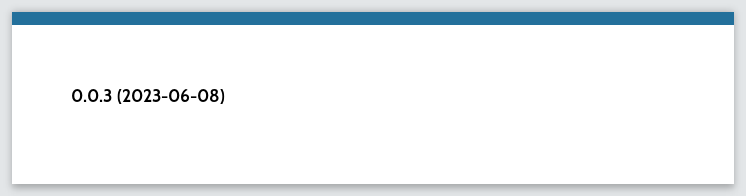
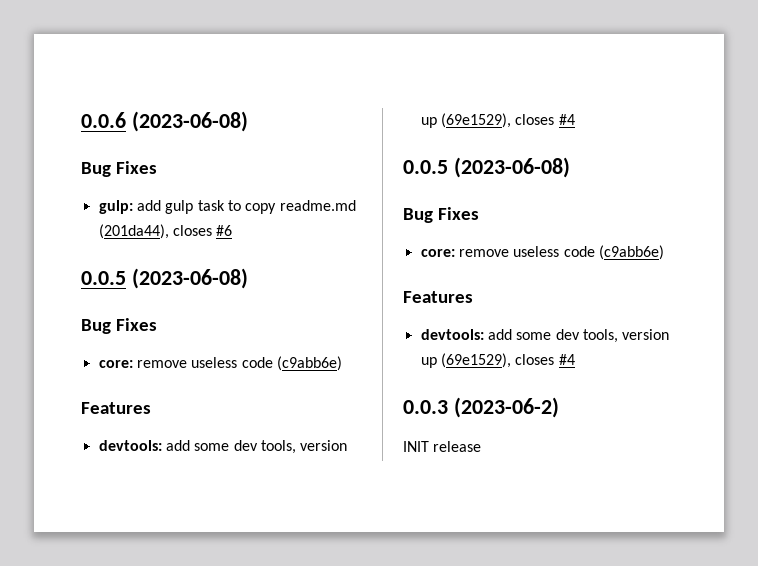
- 0.0.3 (2023-06-08)
+ 0.0.6 (2023-06-08)
+ Bug Fixes
+ gulp: add gulp task to copy readme.md (201da44), closes #6
+ 0.0.5 (2023-06-08)
+ Bug Fixes
+ core: remove useless code (c9abb6e)
+ Features
+ devtools: add some dev tools, version up (69e1529), closes #4
+ 0.0.5 (2023-06-08)
+ Bug Fixes
+ core: remove useless code (c9abb6e)
+ Features
+ devtools: add some dev tools, version up (69e1529), closes #4
+ 0.0.3 (2023-06-2)
+ INIT release

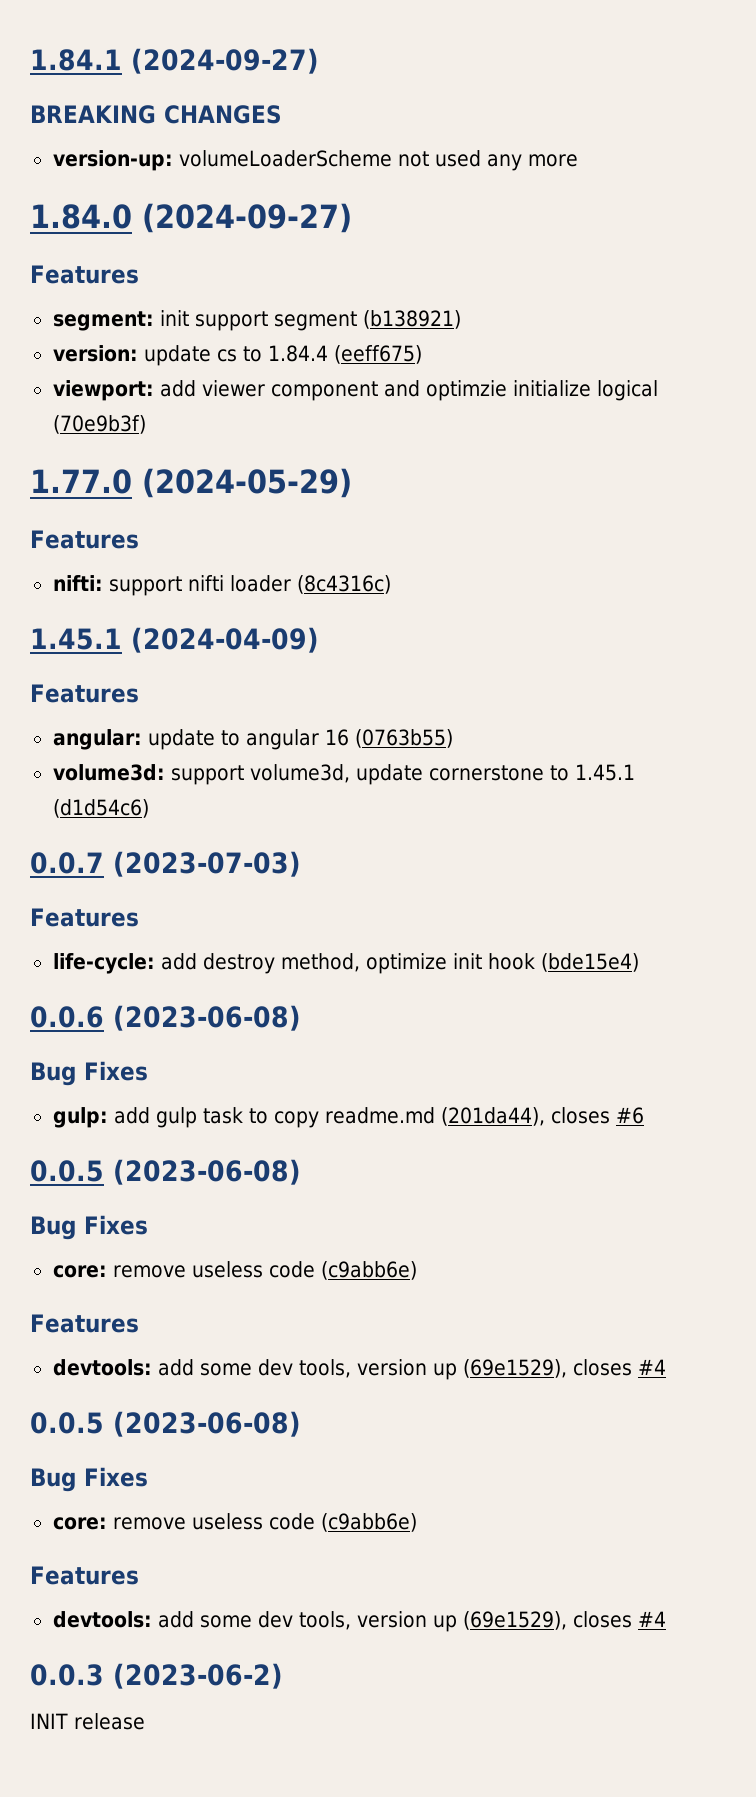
+ 1.84.1 (2024-09-27)
+ BREAKING CHANGES
+ version-up: volumeLoaderScheme not used any more
+ 1.84.0 (2024-09-27)
+ Features
+ segment: init support segment (b138921)
+ version: update cs to 1.84.4 (eeff675)
+ viewport: add viewer component and optimzie initialize logical (70e9b3f)
+ 1.77.0 (2024-05-29)
+ Features
+ nifti: support nifti loader (8c4316c)
+ 1.45.1 (2024-04-09)
+ Features
+ angular: update to angular 16 (0763b55)
+ volume3d: support volume3d, update cornerstone to 1.45.1 (d1d54c6)
+ 0.0.7 (2023-07-03)
+ Features
+ life-cycle: add destroy method, optimize init hook (bde15e4)

